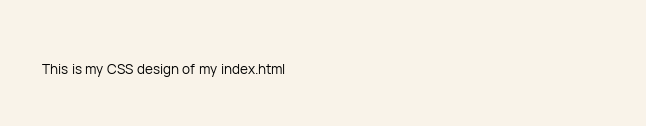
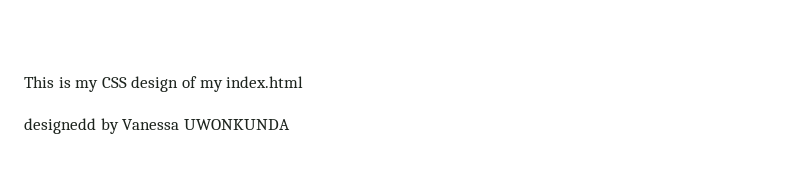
+ designedd by Vanessa UWONKUNDA

